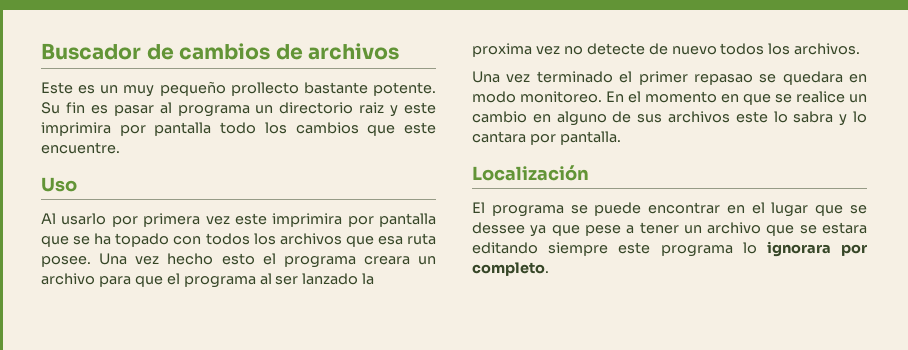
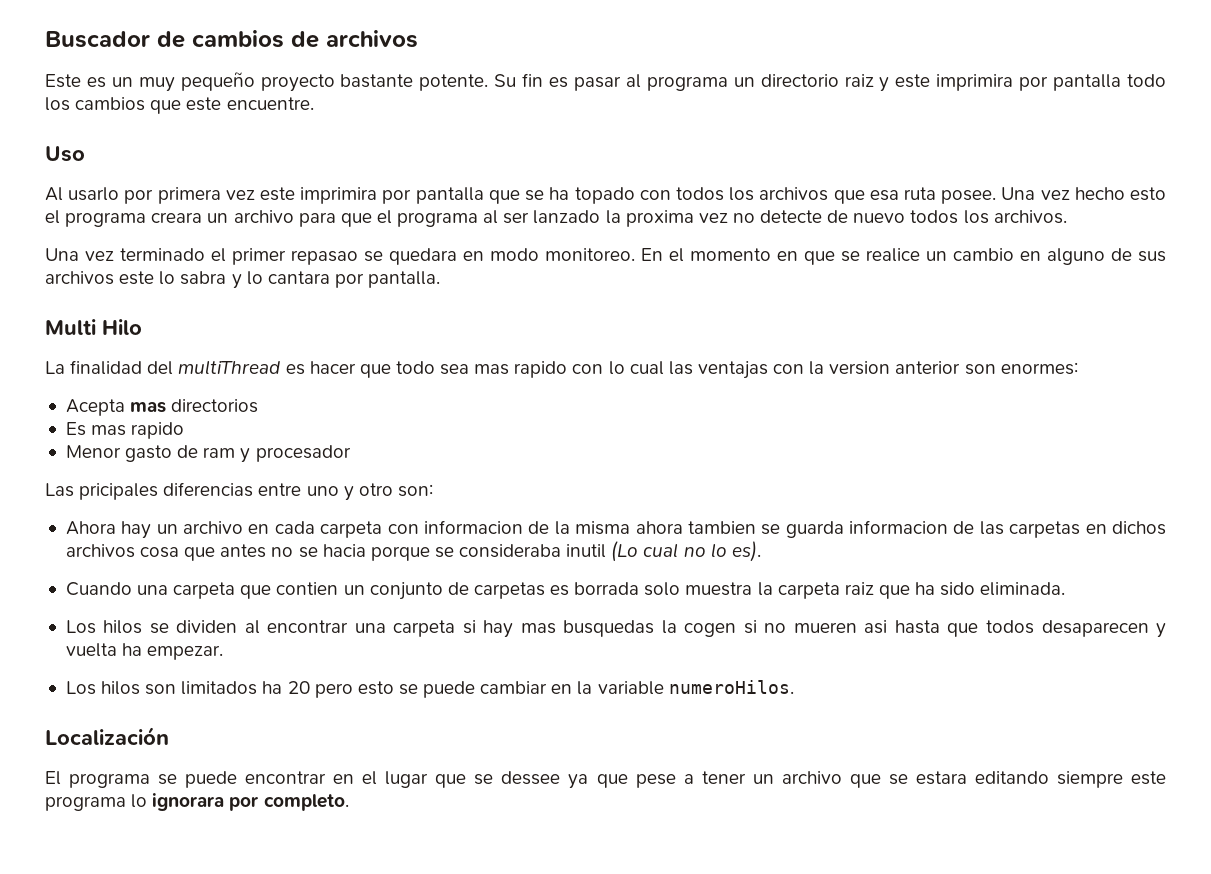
- Este es un muy pequeño prollecto bastante potente.
+ Este es un muy pequeño proyecto bastante potente.
+ Multi Hilo
+ La finalidad del multiThread es hacer que todo sea mas rapido con lo cual las ventajas con la version anterior son enormes:
+ Acepta mas directorios
+ Es mas rapido
+ Menor gasto de ram y procesador
+ Las pricipales diferencias entre uno y otro son:
+ Ahora hay un archivo en cada carpeta con informacion de la misma ahora tambien se guarda informacion de las carpetas en dichos archivos cosa que antes no se hacia porque se consideraba inutil (Lo cual no lo es).
+ Cuando una carpeta que contien un conjunto de carpetas es borrada solo muestra la carpeta raiz que ha sido eliminada.
+ Los hilos se dividen al encontrar una carpeta si hay mas busquedas la cogen si no mueren asi hasta que todos desaparecen y vuelta ha empezar.
+ Los hilos son limitados ha 20 pero esto se puede cambiar en la variable numeroHilos.

